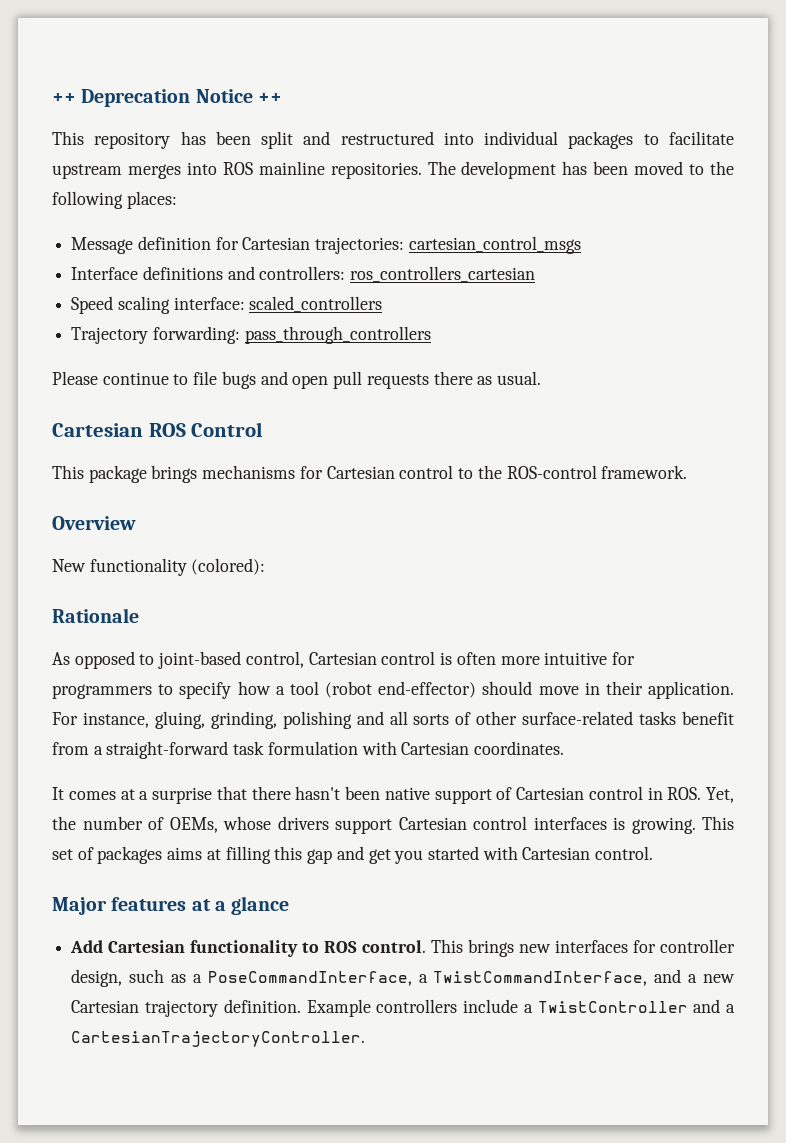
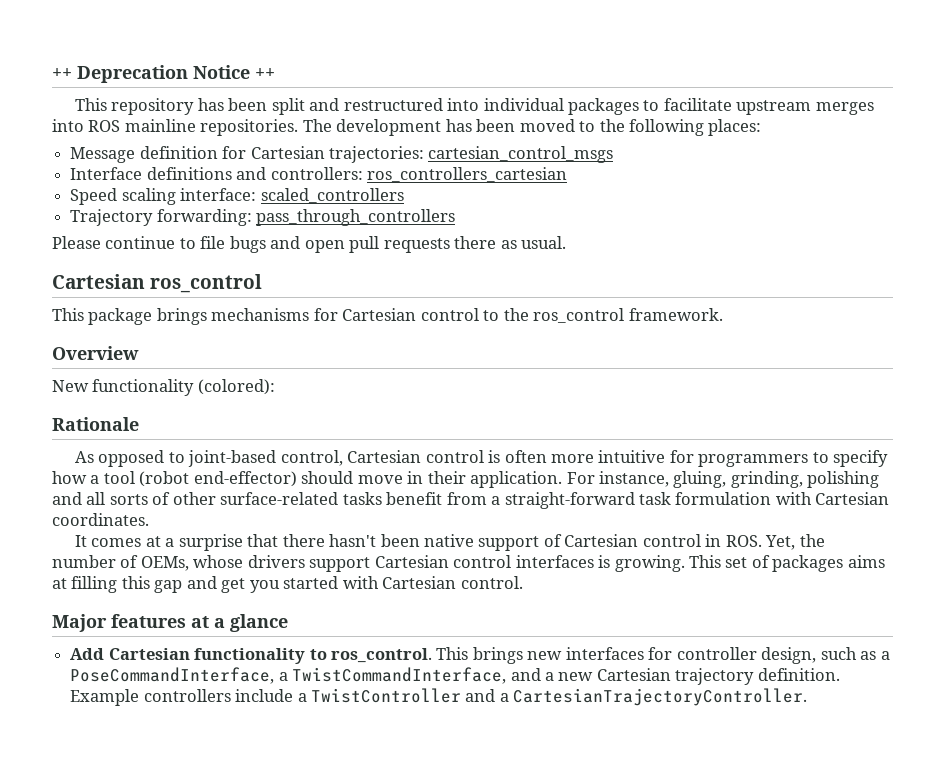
- Cartesian ROS Control
+ Cartesian ros_control
- This package brings mechanisms for Cartesian control to the ROS-control framework.
+ This package brings mechanisms for Cartesian control to the ros_control framework.
- Add Cartesian functionality to ROS control.
+ Add Cartesian functionality to ros_control.

